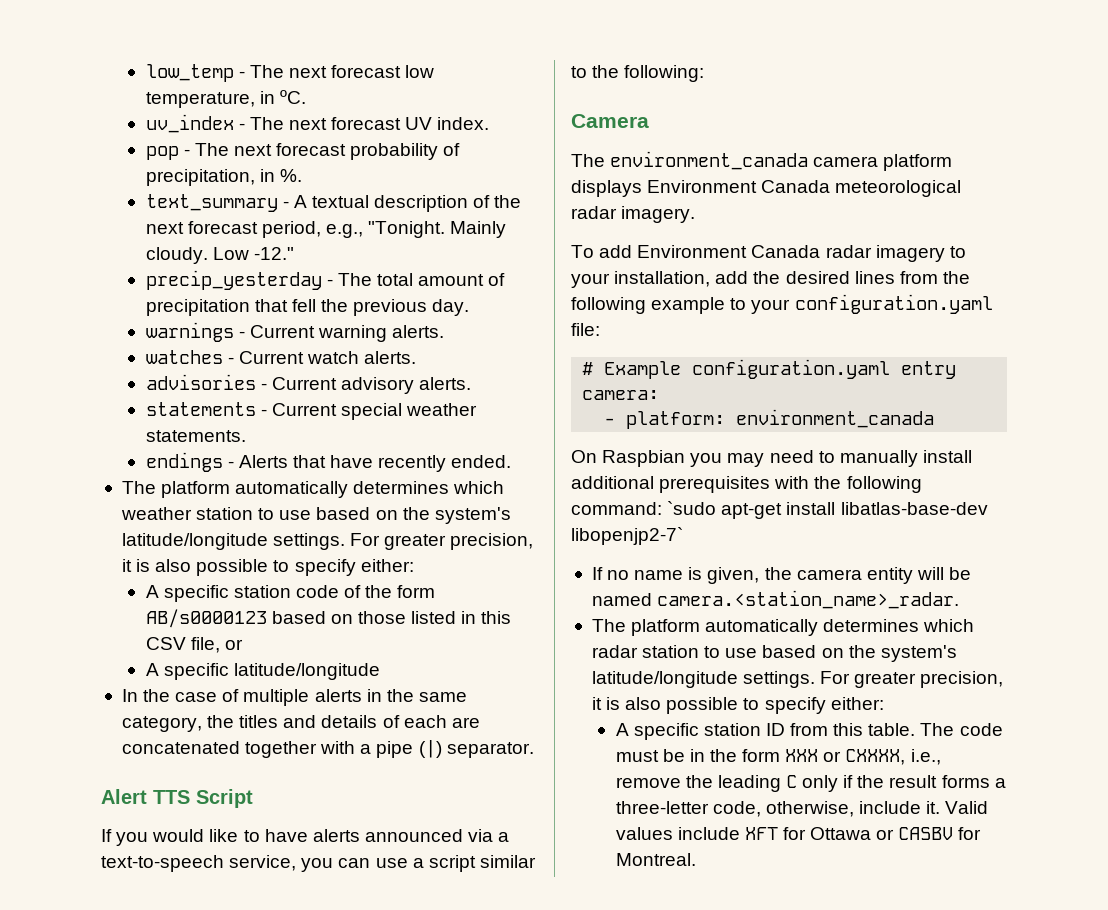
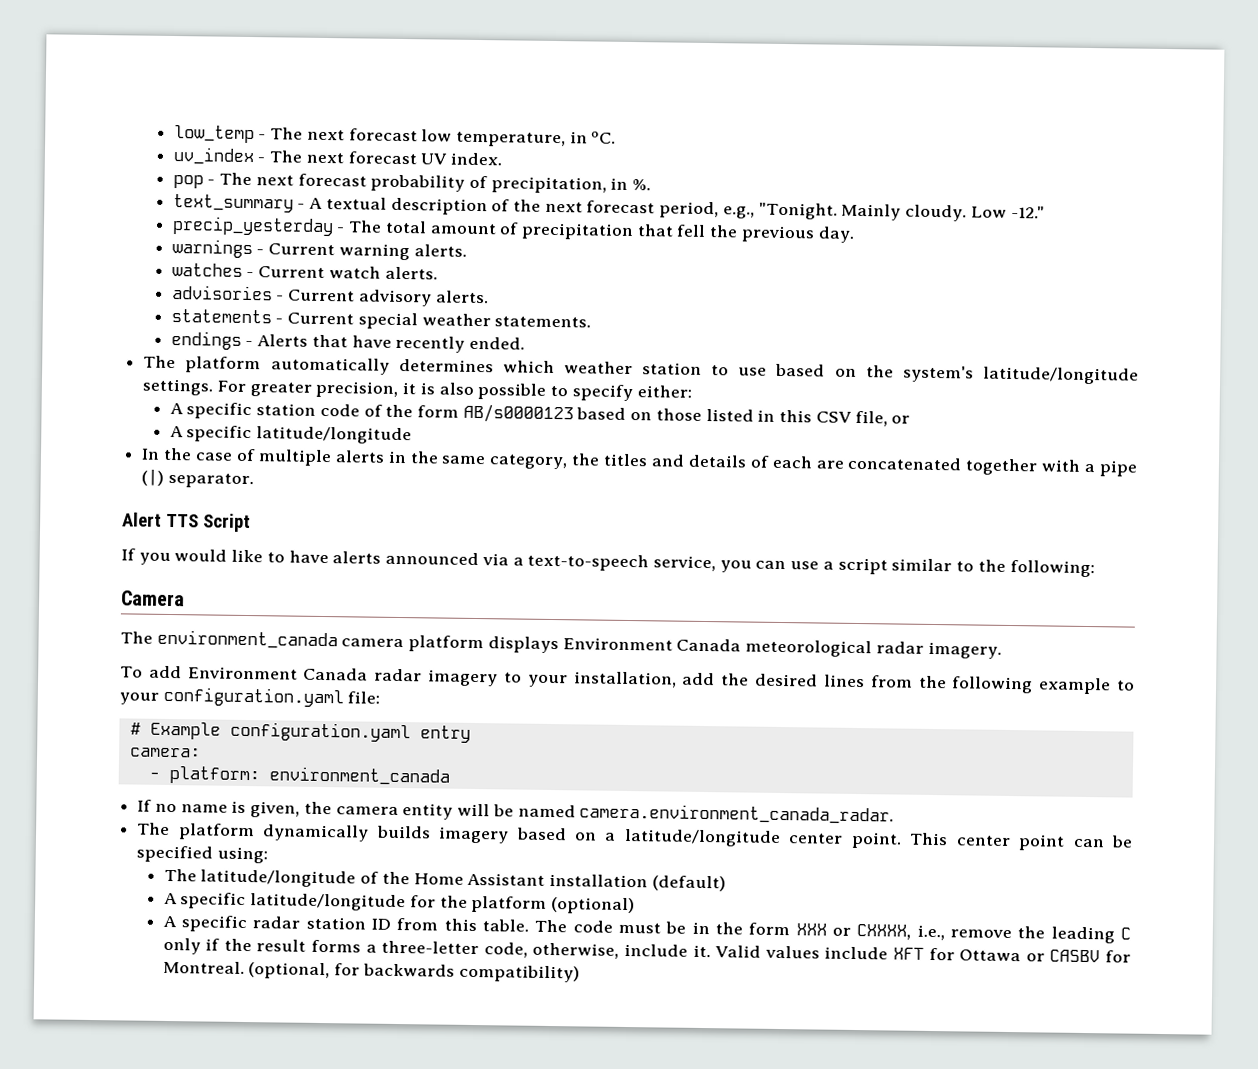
- On Raspbian you may need to manually install additional prerequisites with the following command: `sudo apt-get install libatlas-base-dev libopenjp2-7`
- If no name is given, the camera entity will be named camera.<station_name>_radar.
- The platform automatically determines which radar station to use based on the system's latitude/longitude settings. For greater precision, it is also possible to specify either:
- A specific station ID from this table.
+ If no name is given, the camera entity will be named camera.environment_canada_radar.
+ The platform dynamically builds imagery based on a latitude/longitude center point. This center point can be specified using:
+ The latitude/longitude of the Home Assistant installation (default)
+ A specific latitude/longitude for the platform (optional)
+ A specific radar station ID from this table.
+ (optional, for backwards compatibility)

